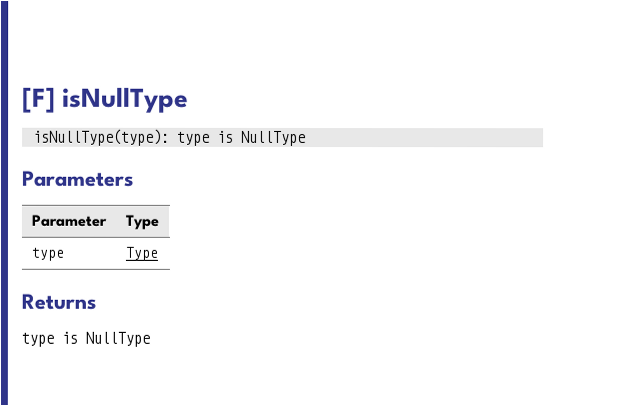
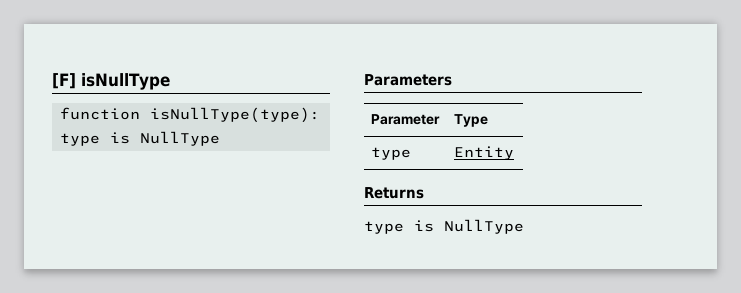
- isNullType(type): type is NullType
+ function isNullType(type): type is NullType
- type | Type
+ type | Entity

